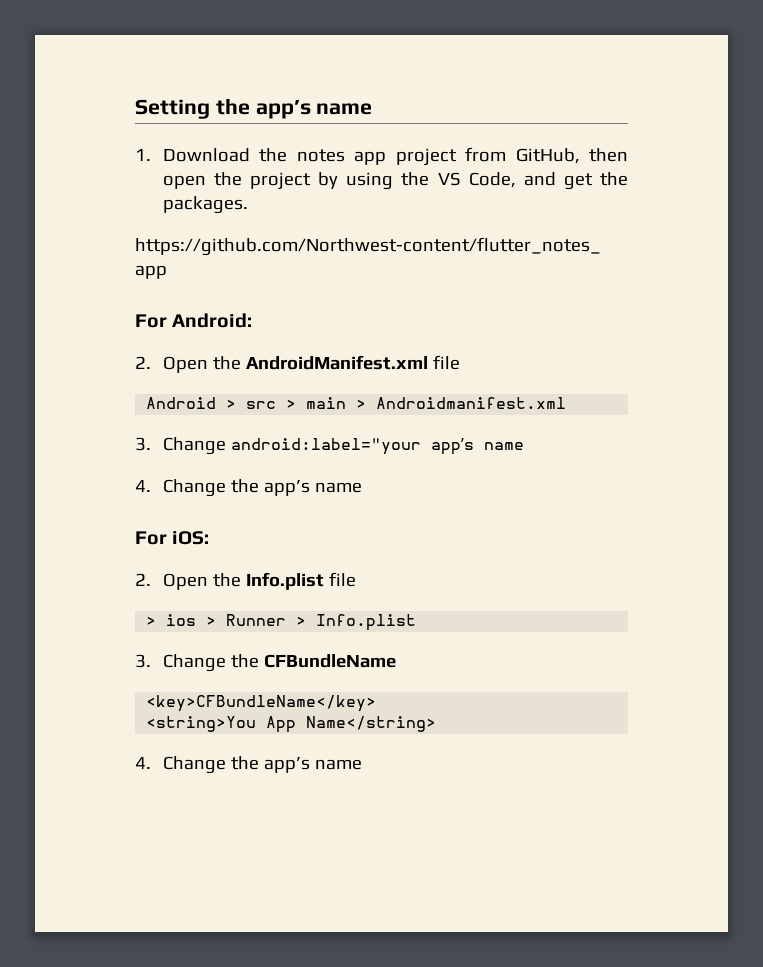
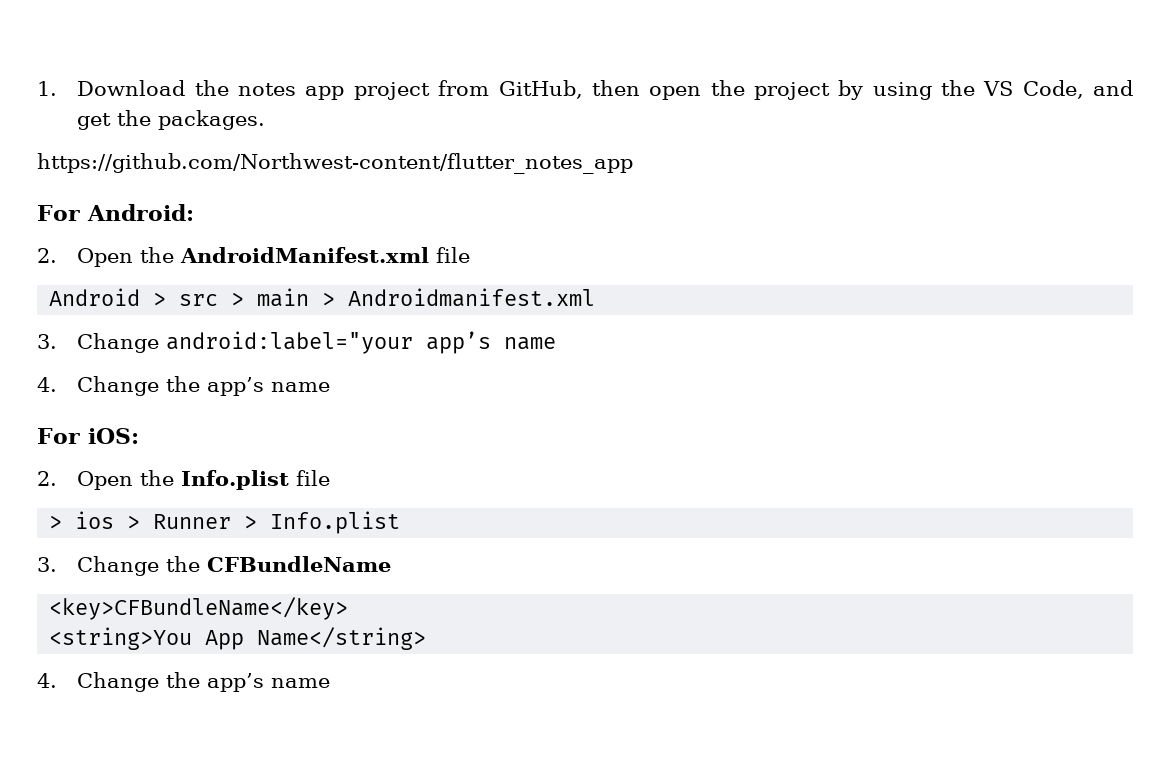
- Setting the app’s name

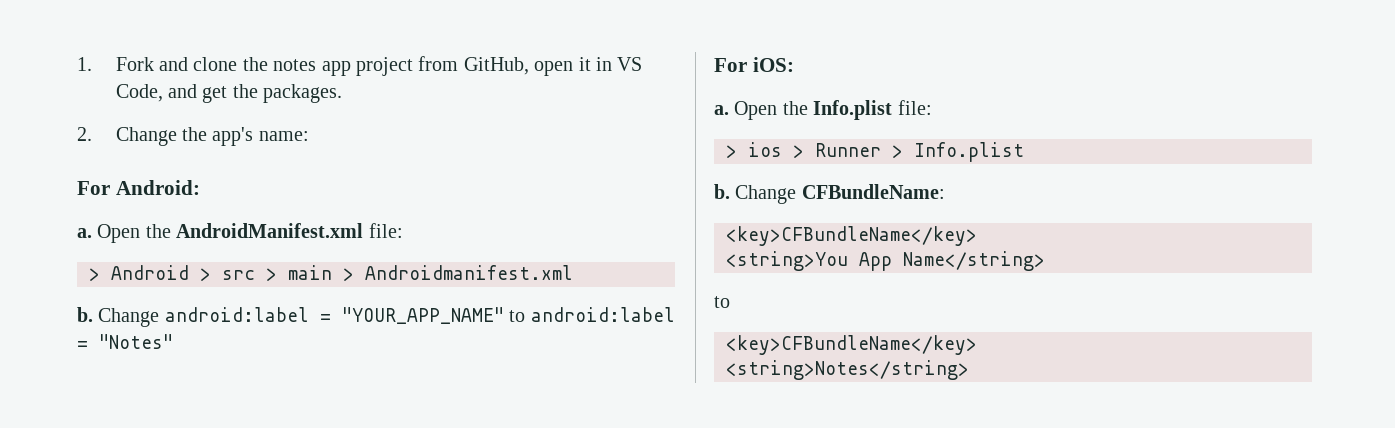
- 1. Download the notes app project from GitHub, then open the project by using the VS Code, and get the packages.
+ 1. Fork and clone the notes app project from GitHub, open it in VS Code, and get the packages.
- https://github.com/Northwest-content/flutter_notes_app
+ 2. Change the app's name:
- 2. Open the AndroidManifest.xml file
- Android > src > main > Androidmanifest.xml
+ a. Open the AndroidManifest.xml file:
+ > Android > src > main > Androidmanifest.xml
- 3. Change android:label="your app’s name
- 4. Change the app’s name
+ b. Change android:label = "YOUR_APP_NAME" to android:label = "Notes"
- 2. Open the Info.plist file
+ a. Open the Info.plist file:
- 3. Change the CFBundleName
+ b. Change CFBundleName:
  <string>You App Name</string>
- 4. Change the app’s name
+ to
+ <key>CFBundleName</key>
+ <string>Notes</string>

